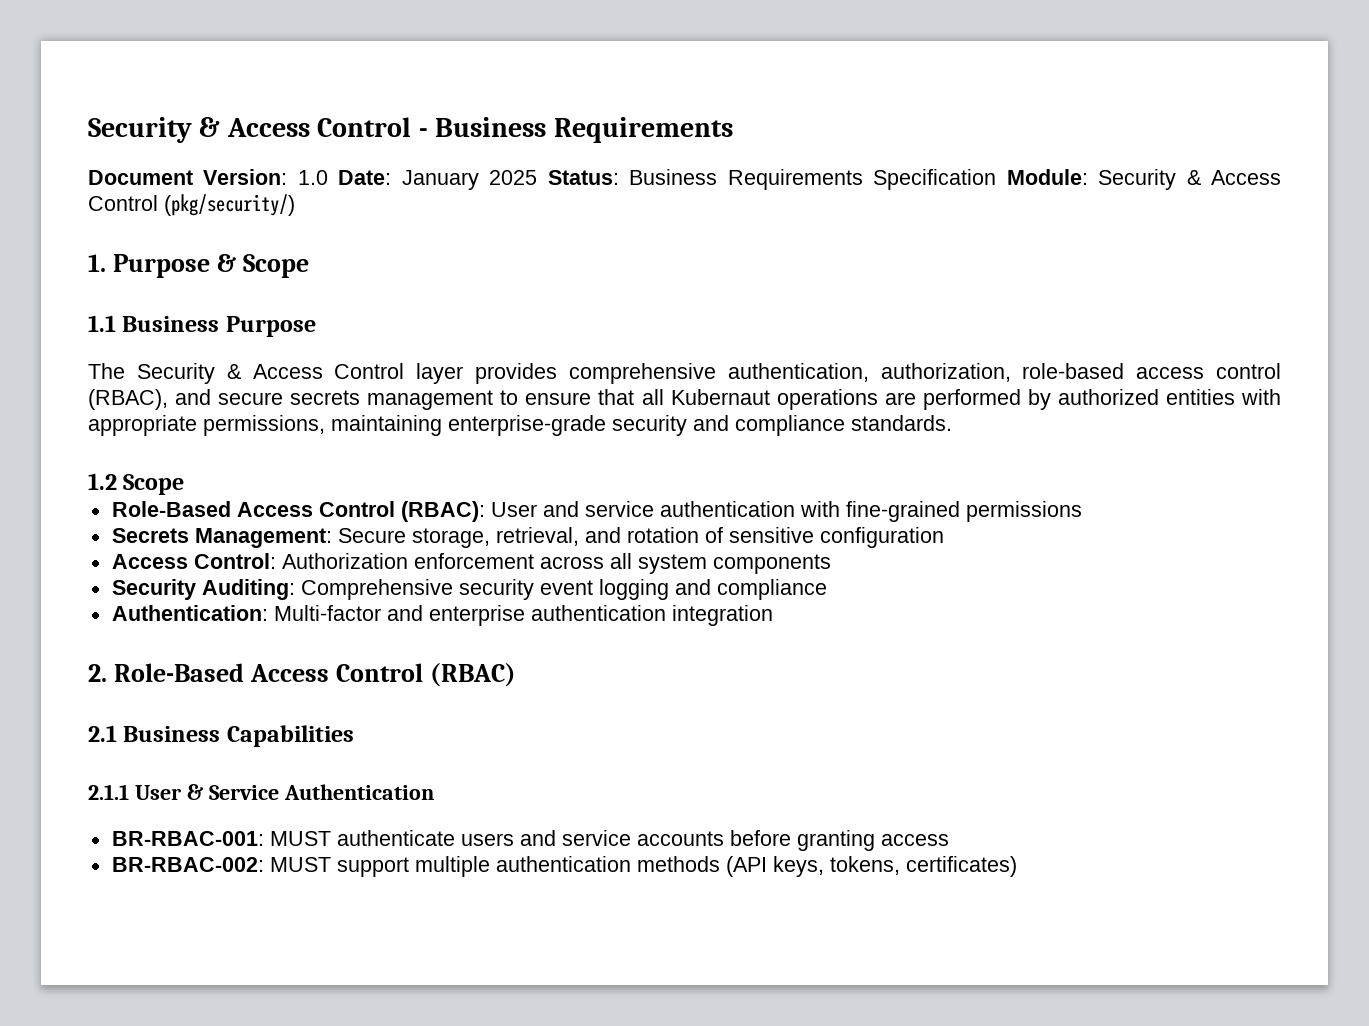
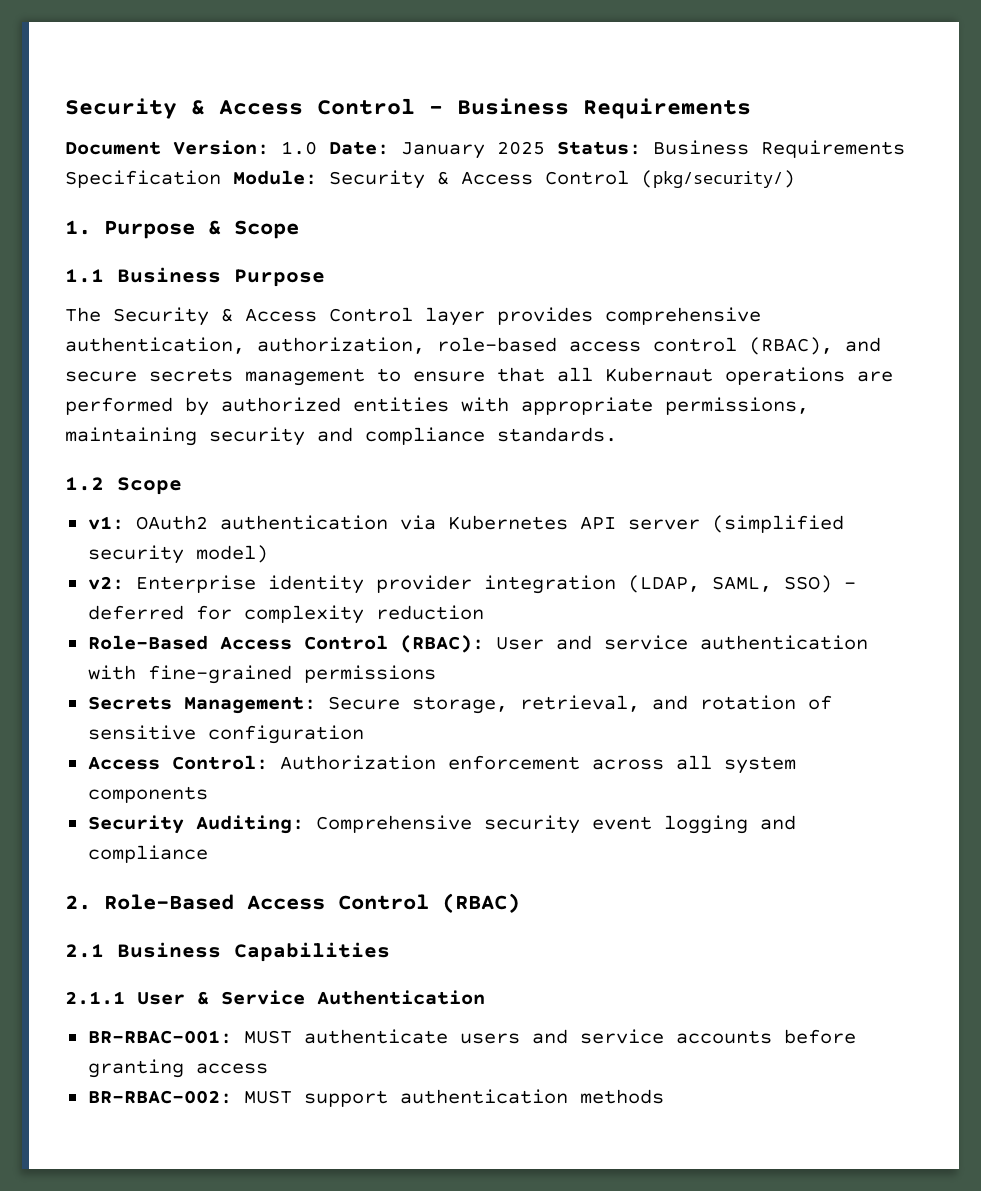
- The Security & Access Control layer provides comprehensive authentication, authorization, role-based access control (RBAC), and secure secrets management to ensure that all Kubernaut operations are performed by authorized entities with appropriate permissions, maintaining enterprise-grade security and compliance standards.
+ The Security & Access Control layer provides comprehensive authentication, authorization, role-based access control (RBAC), and secure secrets management to ensure that all Kubernaut operations are performed by authorized entities with appropriate permissions, maintaining security and compliance standards.
+ v1: OAuth2 authentication via Kubernetes API server (simplified security model)
+ v2: Enterprise identity provider integration (LDAP, SAML, SSO) - deferred for complexity reduction
- Authentication: Multi-factor and enterprise authentication integration
- BR-RBAC-002: MUST support multiple authentication methods (API keys, tokens, certificates)
+ BR-RBAC-002: MUST support authentication methods

